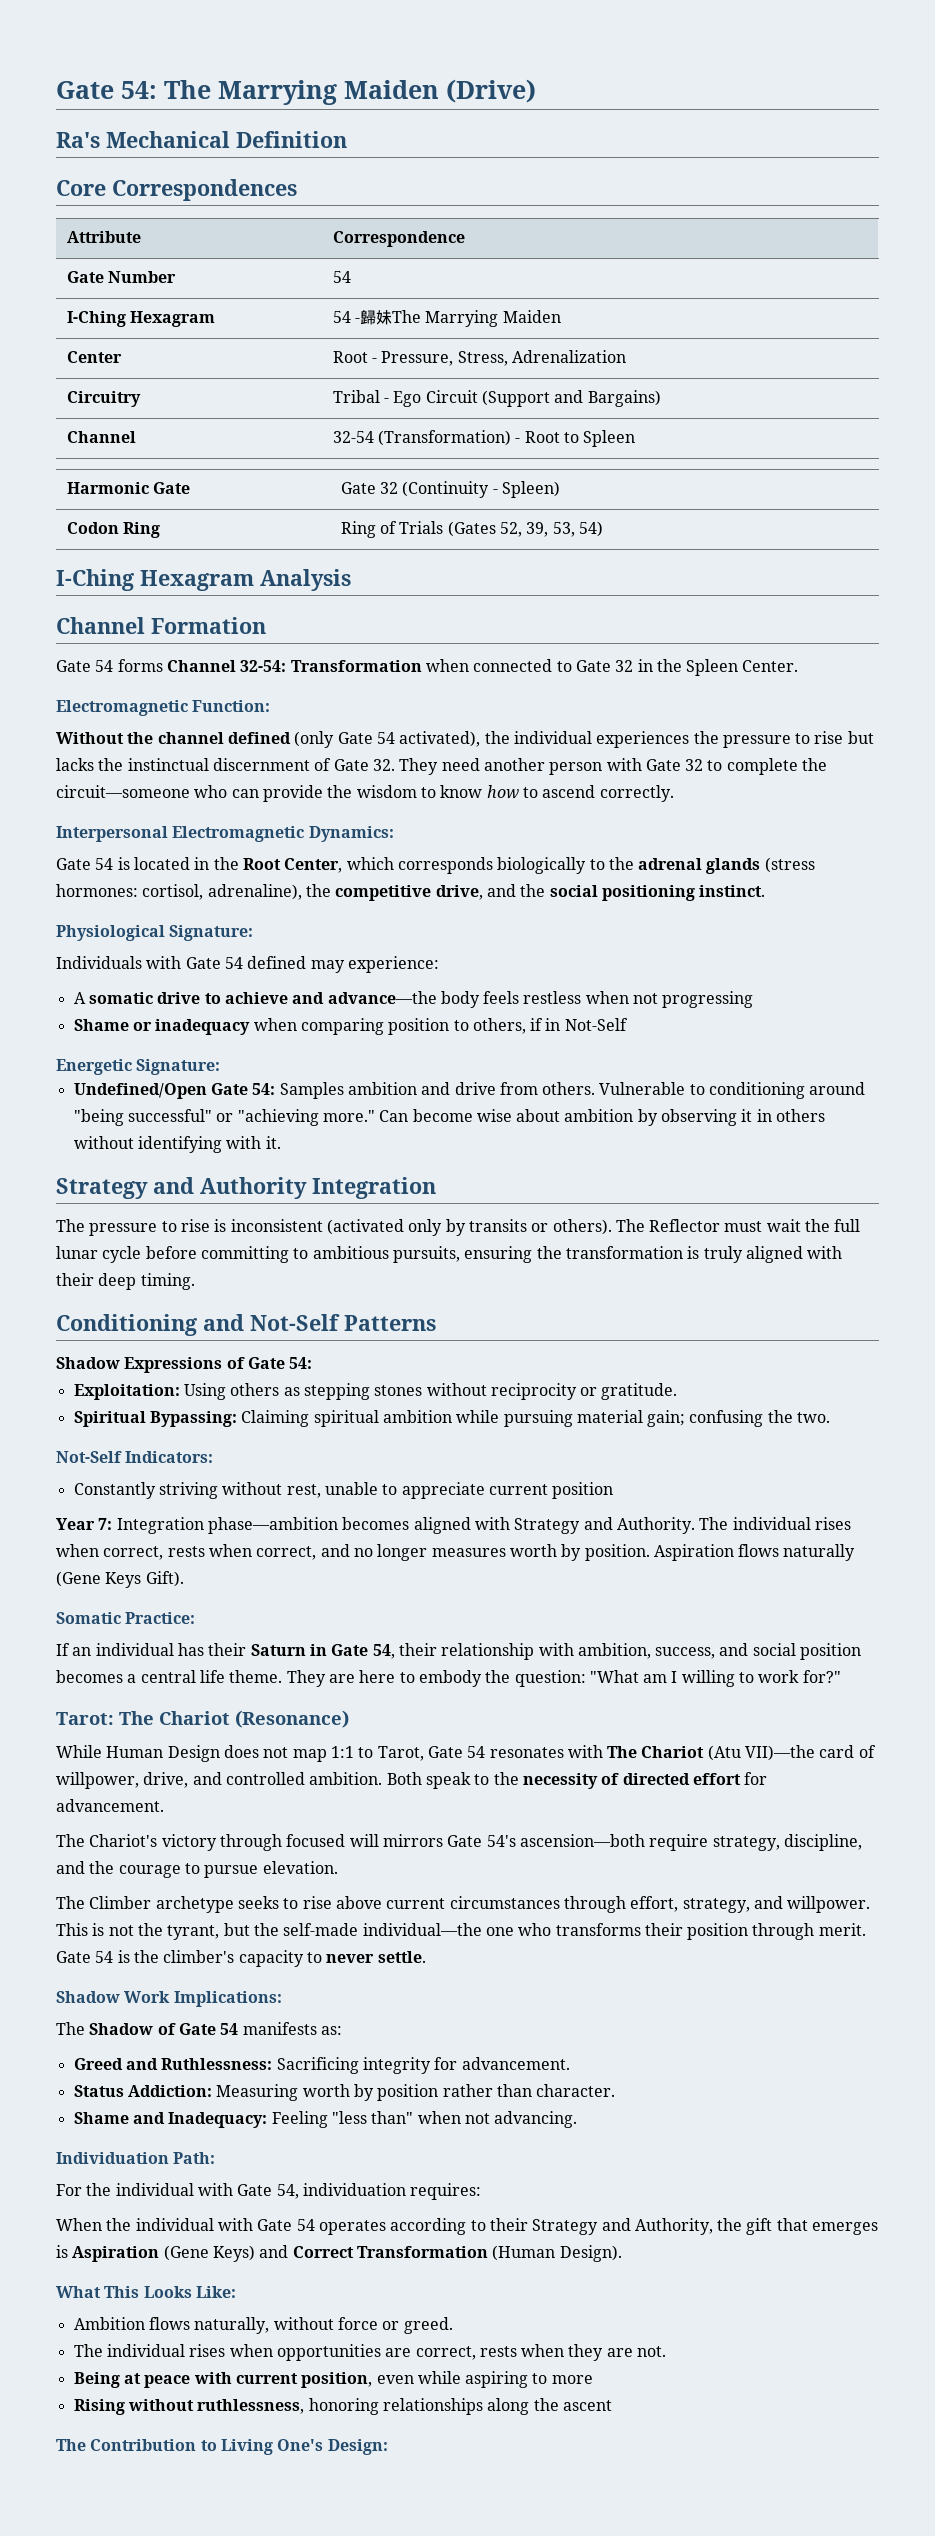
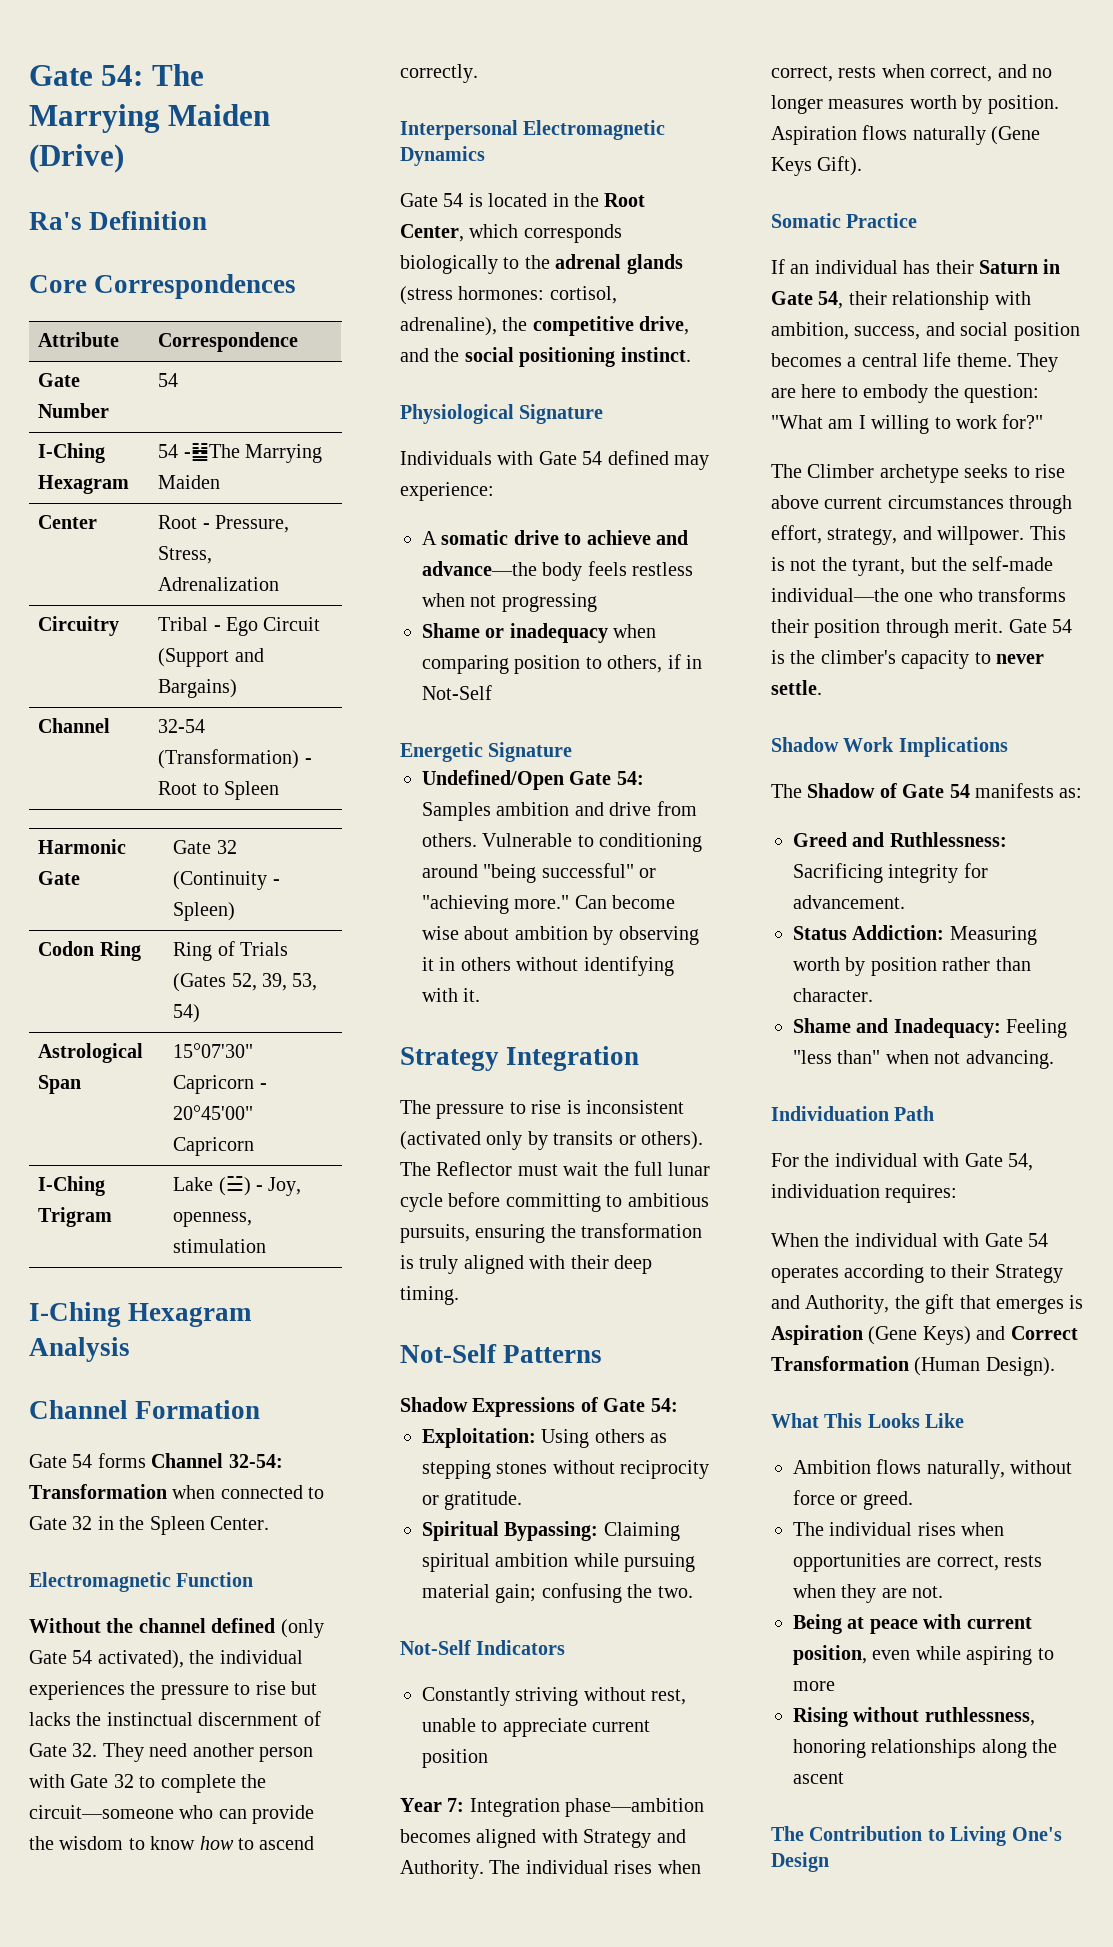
- Ra's Mechanical Definition
+ Ra's Definition
- I-Ching Hexagram | 54 -歸妹The Marrying Maiden
+ I-Ching Hexagram | 54 -䷵The Marrying Maiden
+ Astrological Span | 15°07'30" Capricorn - 20°45'00" Capricorn
+ I-Ching Trigram | Lake (☱) - Joy, openness, stimulation
- Electromagnetic Function:
+ Electromagnetic Function
- Interpersonal Electromagnetic Dynamics:
+ Interpersonal Electromagnetic Dynamics
- Physiological Signature:
+ Physiological Signature
- Energetic Signature:
+ Energetic Signature
- Strategy and Authority Integration
+ Strategy Integration
- Conditioning and Not-Self Patterns
+ Not-Self Patterns
- Not-Self Indicators:
+ Not-Self Indicators
- Somatic Practice:
+ Somatic Practice
- Tarot: The Chariot (Resonance)
- While Human Design does not map 1:1 to Tarot, Gate 54 resonates with The Chariot (Atu VII)—the card of willpower, drive, and controlled ambition. Both speak to the necessity of directed effort for advancement.
- The Chariot's victory through focused will mirrors Gate 54's ascension—both require strategy, discipline, and the courage to pursue elevation.
- Shadow Work Implications:
+ Shadow Work Implications
- Individuation Path:
+ Individuation Path
- What This Looks Like:
+ What This Looks Like
- The Contribution to Living One's Design:
+ The Contribution to Living One's Design

